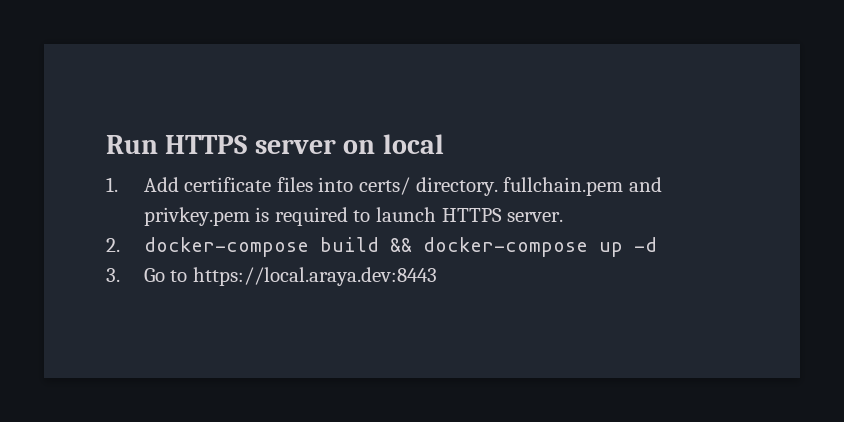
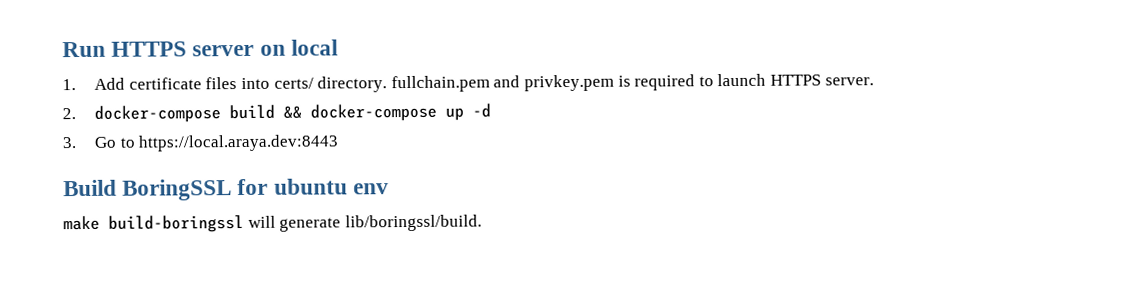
+ Build BoringSSL for ubuntu env
+ make build-boringssl will generate lib/boringssl/build.

